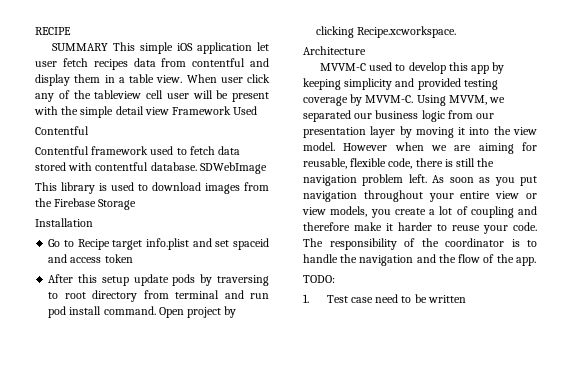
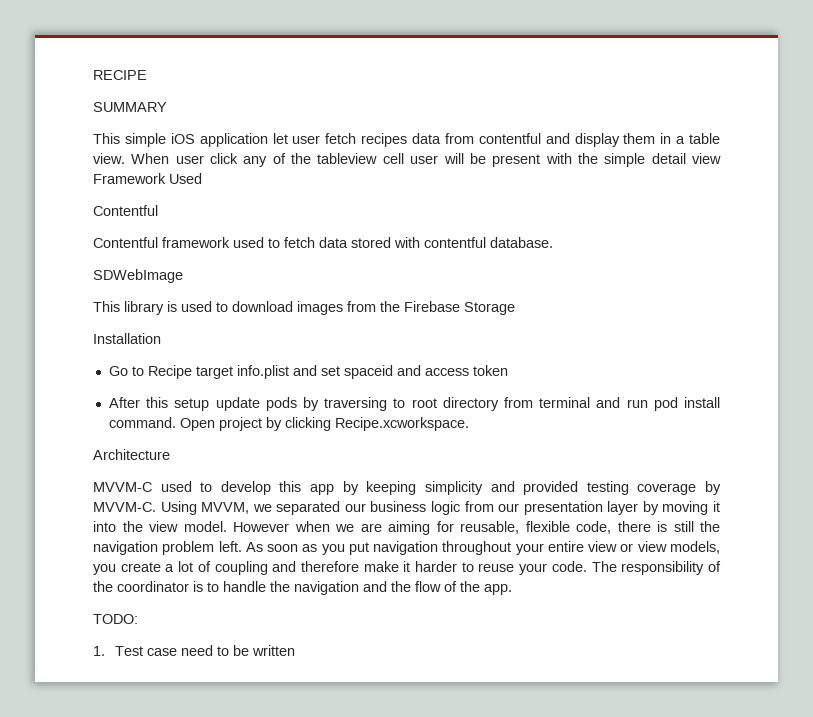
- SUMMARY This simple iOS application let user fetch recipes data from contentful and display them in a table view.
+ SUMMARY
+ This simple iOS application let user fetch recipes data from contentful and display them in a table view.
- Contentful framework used to fetch data stored with contentful database. SDWebImage
+ Contentful framework used to fetch data stored with contentful database.
+ SDWebImage

